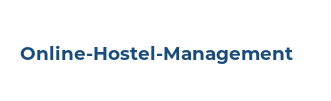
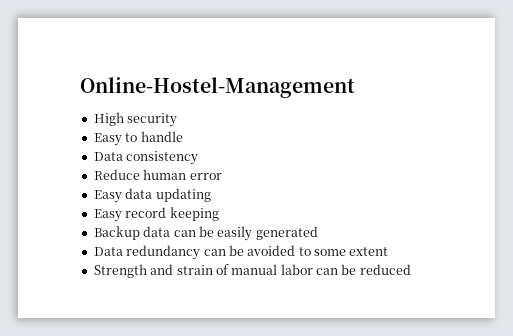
+ High security
+ Easy to handle
+ Data consistency
+ Reduce human error
+ Easy data updating
+ Easy record keeping
+ Backup data can be easily generated
+ Data redundancy can be avoided to some extent
+ Strength and strain of manual labor can be reduced

